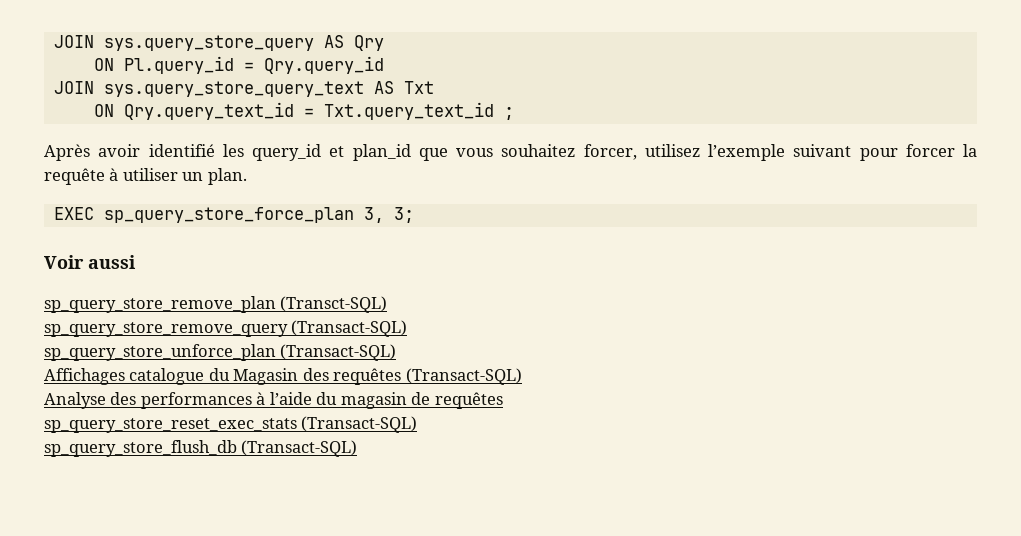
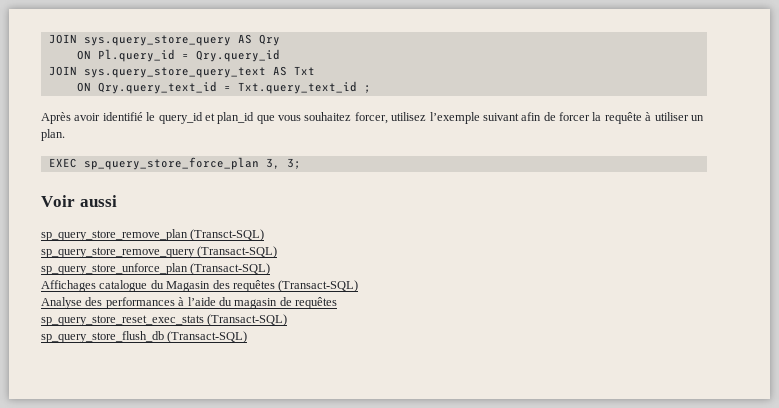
- Après avoir identifié les query_id et plan_id que vous souhaitez forcer, utilisez l’exemple suivant pour forcer la requête à utiliser un plan.
+ Après avoir identifié le query_id et plan_id que vous souhaitez forcer, utilisez l’exemple suivant afin de forcer la requête à utiliser un plan.

